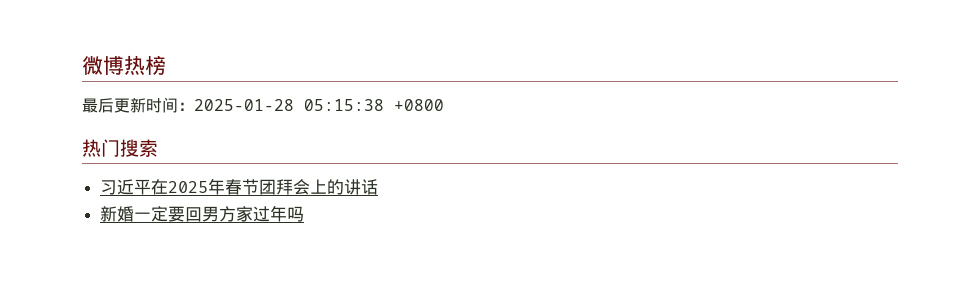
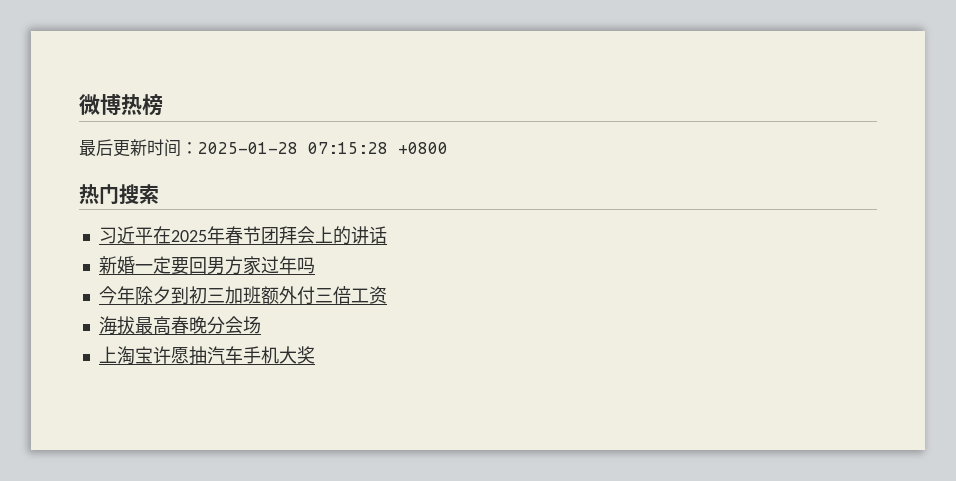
- 最后更新时间：2025-01-28 05:15:38 +0800
+ 最后更新时间：2025-01-28 07:15:28 +0800
+ 今年除夕到初三加班额外付三倍工资
+ 海拔最高春晚分会场
+ 上淘宝许愿抽汽车手机大奖

